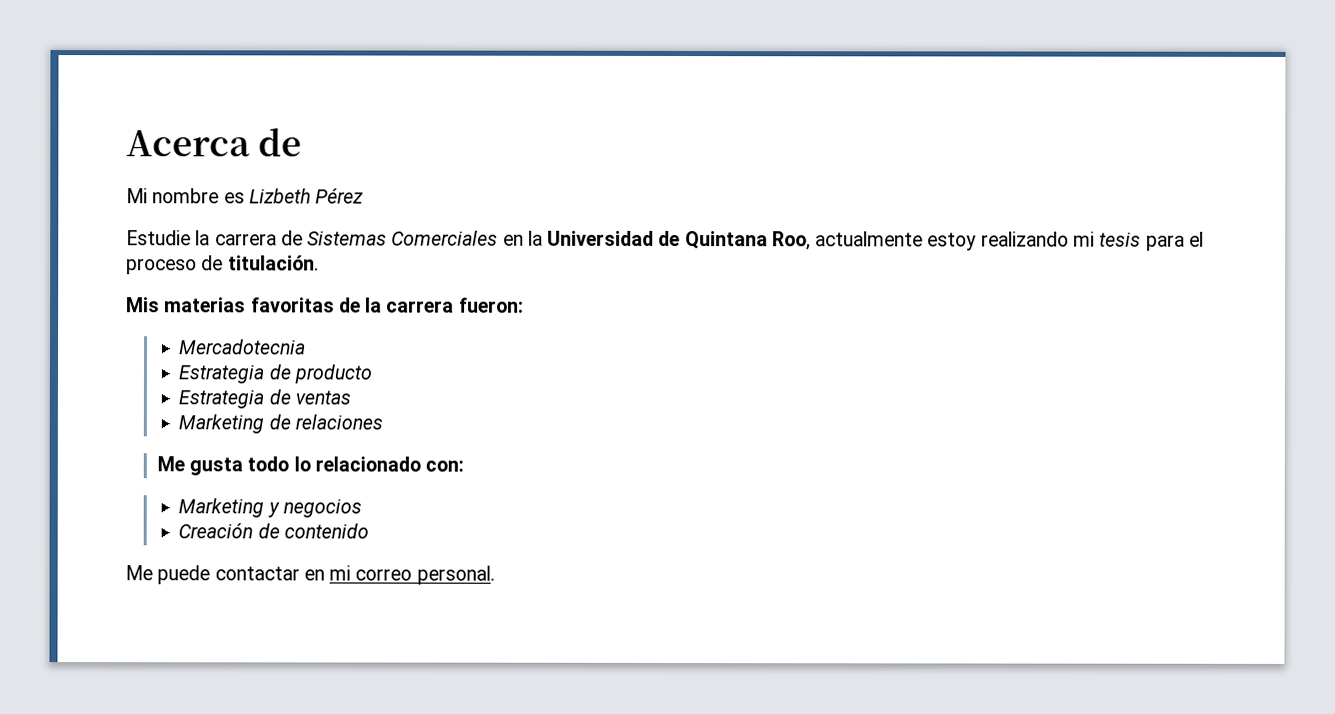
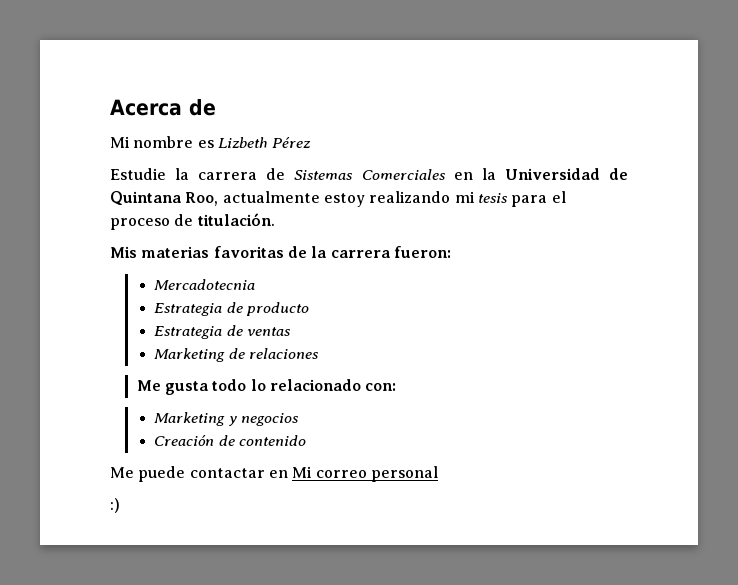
- Me puede contactar en mi correo personal.
+ Me puede contactar en Mi correo personal
+ :)

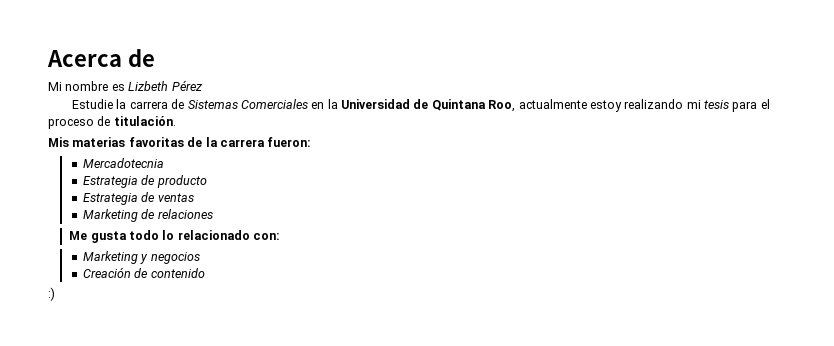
- Me puede contactar en Mi correo personal

